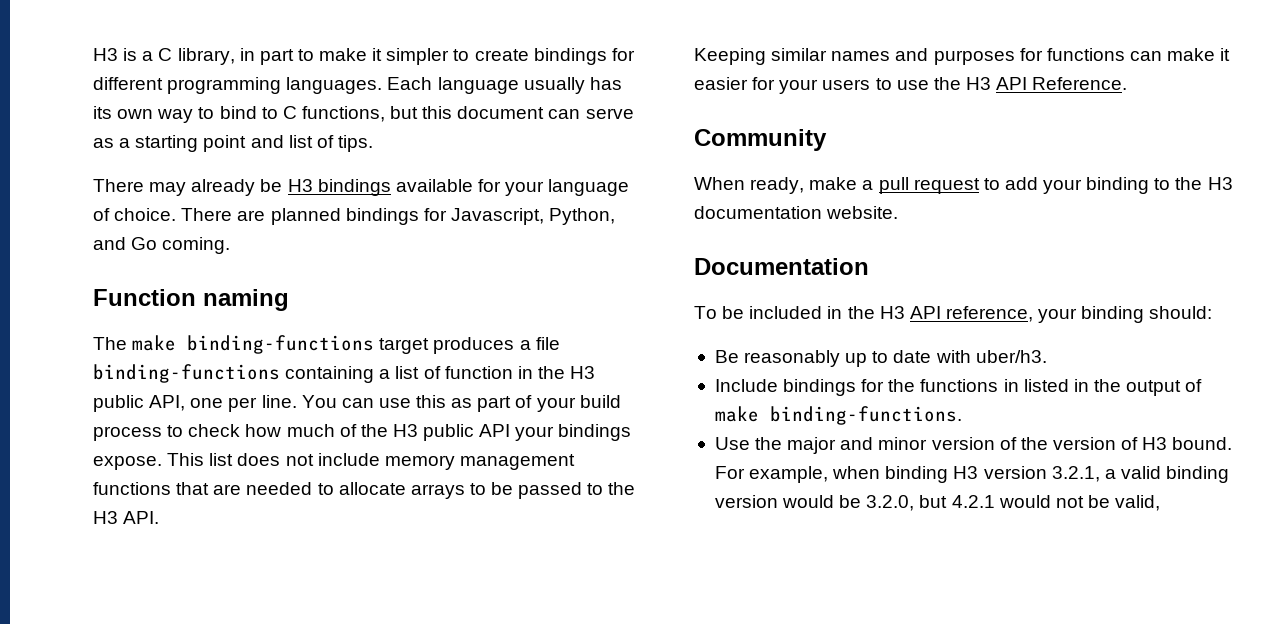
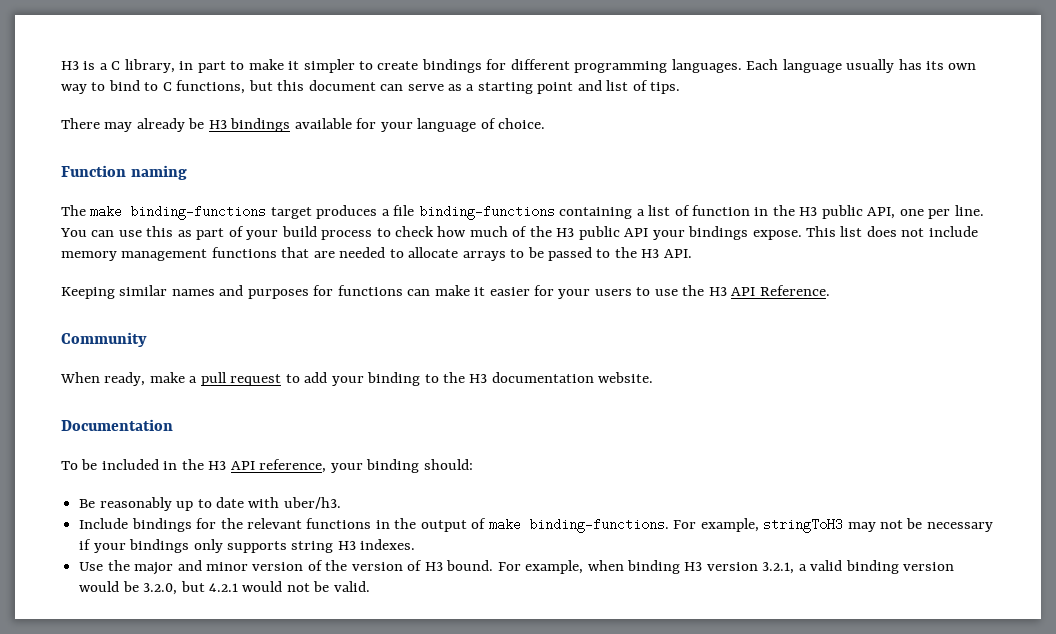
- There are planned bindings for Javascript, Python, and Go coming.
- Include bindings for the functions in listed in the output of make binding-functions.
+ Include bindings for the relevant functions in the output of make binding-functions. For example, stringToH3 may not be necessary if your bindings only supports string H3 indexes.
- For example, when binding H3 version 3.2.1, a valid binding version would be 3.2.0, but 4.2.1 would not be valid,
+ For example, when binding H3 version 3.2.1, a valid binding version would be 3.2.0, but 4.2.1 would not be valid.

